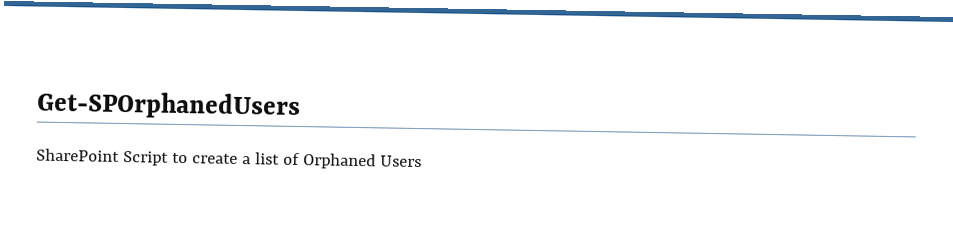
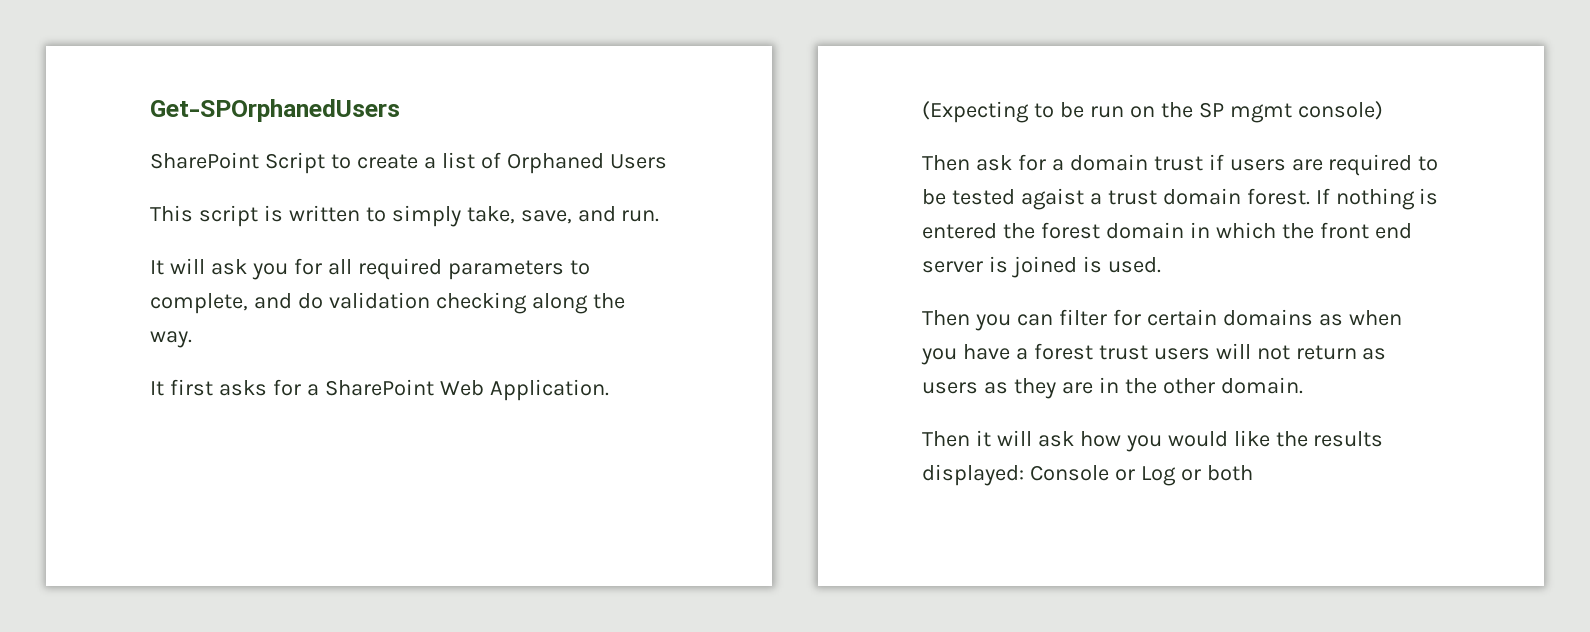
+ This script is written to simply take, save, and run.
+ It will ask you for all required parameters to complete, and do validation checking along the way.
+ It first asks for a SharePoint Web Application. (Expecting to be run on the SP mgmt console)
+ Then ask for a domain trust if users are required to be tested agaist a trust domain forest. If nothing is entered the forest domain in which the front end server is joined is used.
+ Then you can filter for certain domains as when you have a forest trust users will not return as users as they are in the other domain.
+ Then it will ask how you would like the results displayed: Console or Log or both

